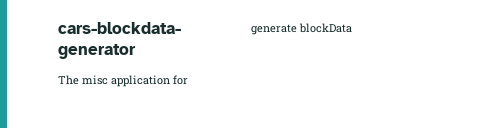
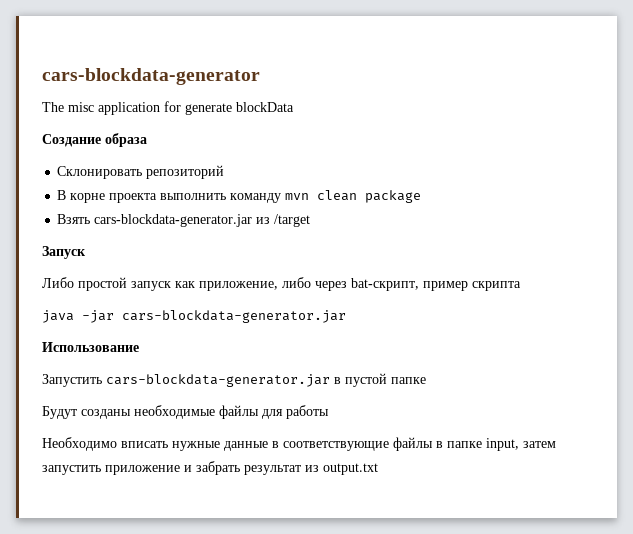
+ Создание образа
+ Склонировать репозиторий
+ В корне проекта выполнить команду mvn clean package
+ Взять cars-blockdata-generator.jar из /target
+ Запуск
+ Либо простой запуск как приложение, либо через bat-скрипт, пример скрипта
+ java -jar cars-blockdata-generator.jar
+ Использование
+ Запустить cars-blockdata-generator.jar в пустой папке
+ Будут созданы необходимые файлы для работы
+ Необходимо вписать нужные данные в соответствующие файлы в папке input, затем запустить приложение и забрать результат из output.txt

